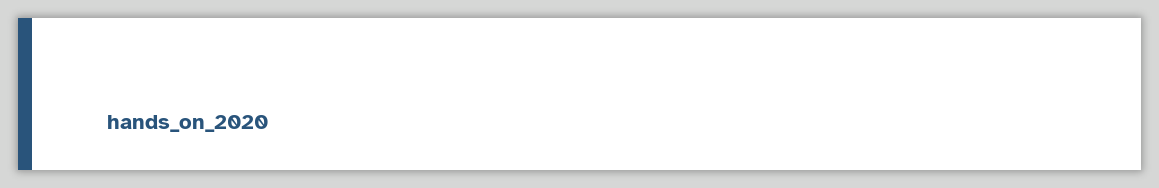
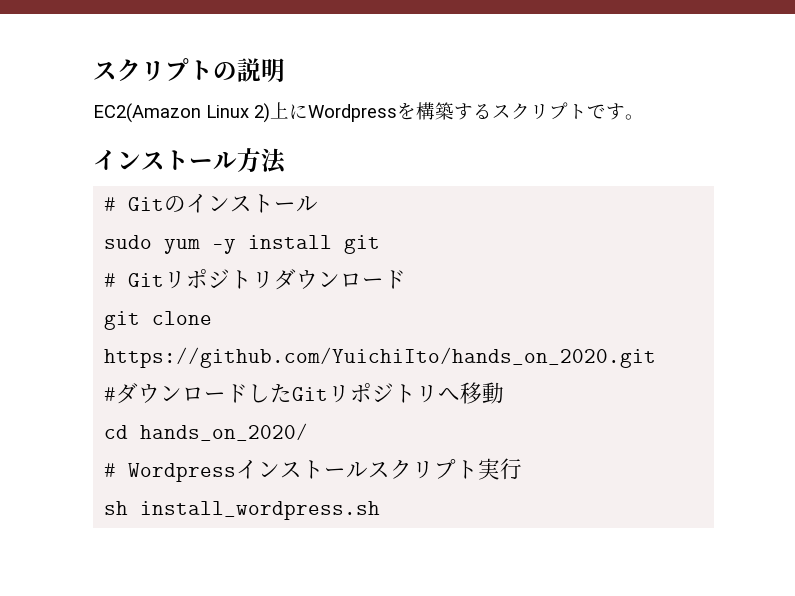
- hands_on_2020
+ スクリプトの説明
+ EC2(Amazon Linux 2)上にWordpressを構築するスクリプトです。
+ インストール方法
+ # Gitのインストール
+ sudo yum -y install git
+ # Gitリポジトリダウンロード
+ git clone https://github.com/YuichiIto/hands_on_2020.git
+ #ダウンロードしたGitリポジトリへ移動
+ cd hands_on_2020/
+ # Wordpressインストールスクリプト実行
+ sh install_wordpress.sh

